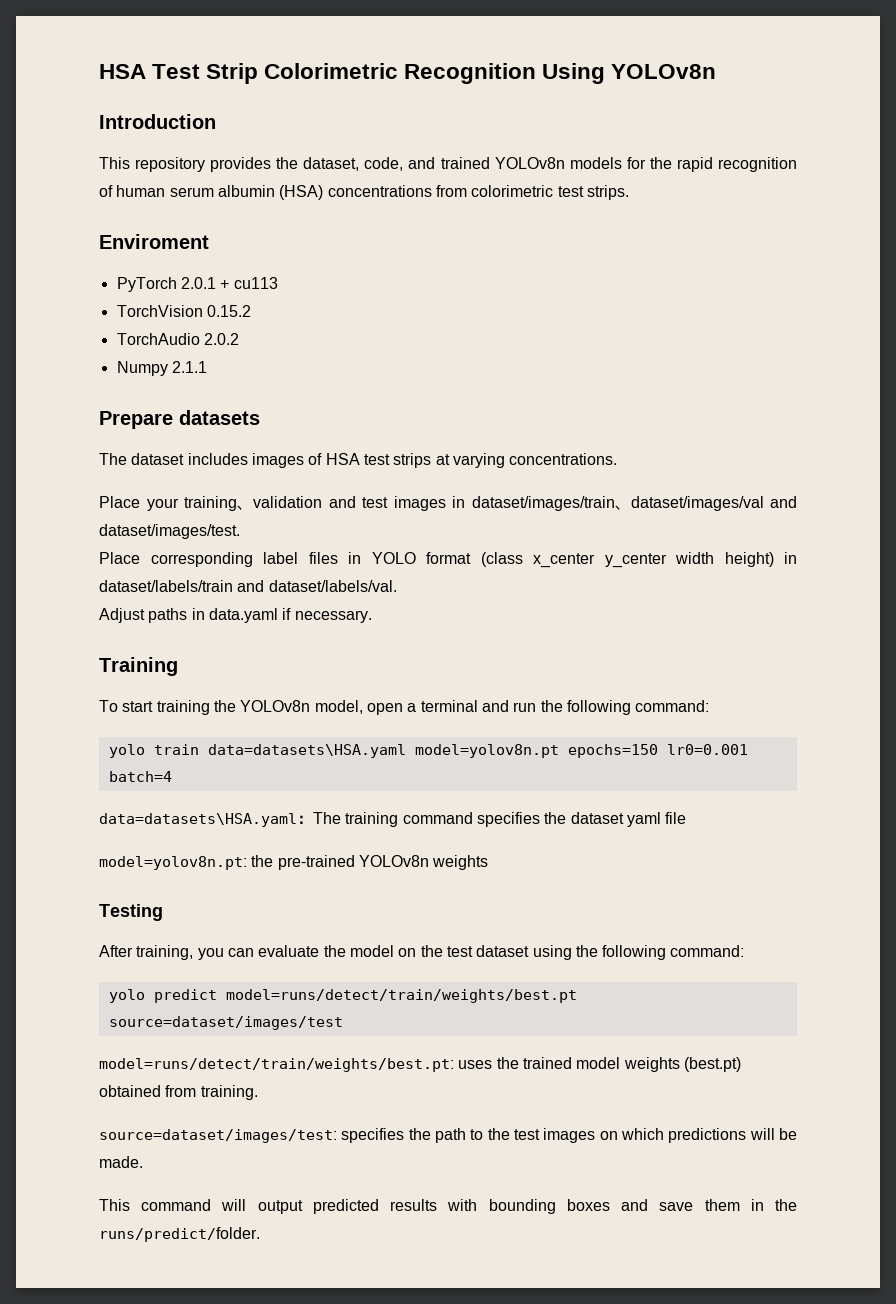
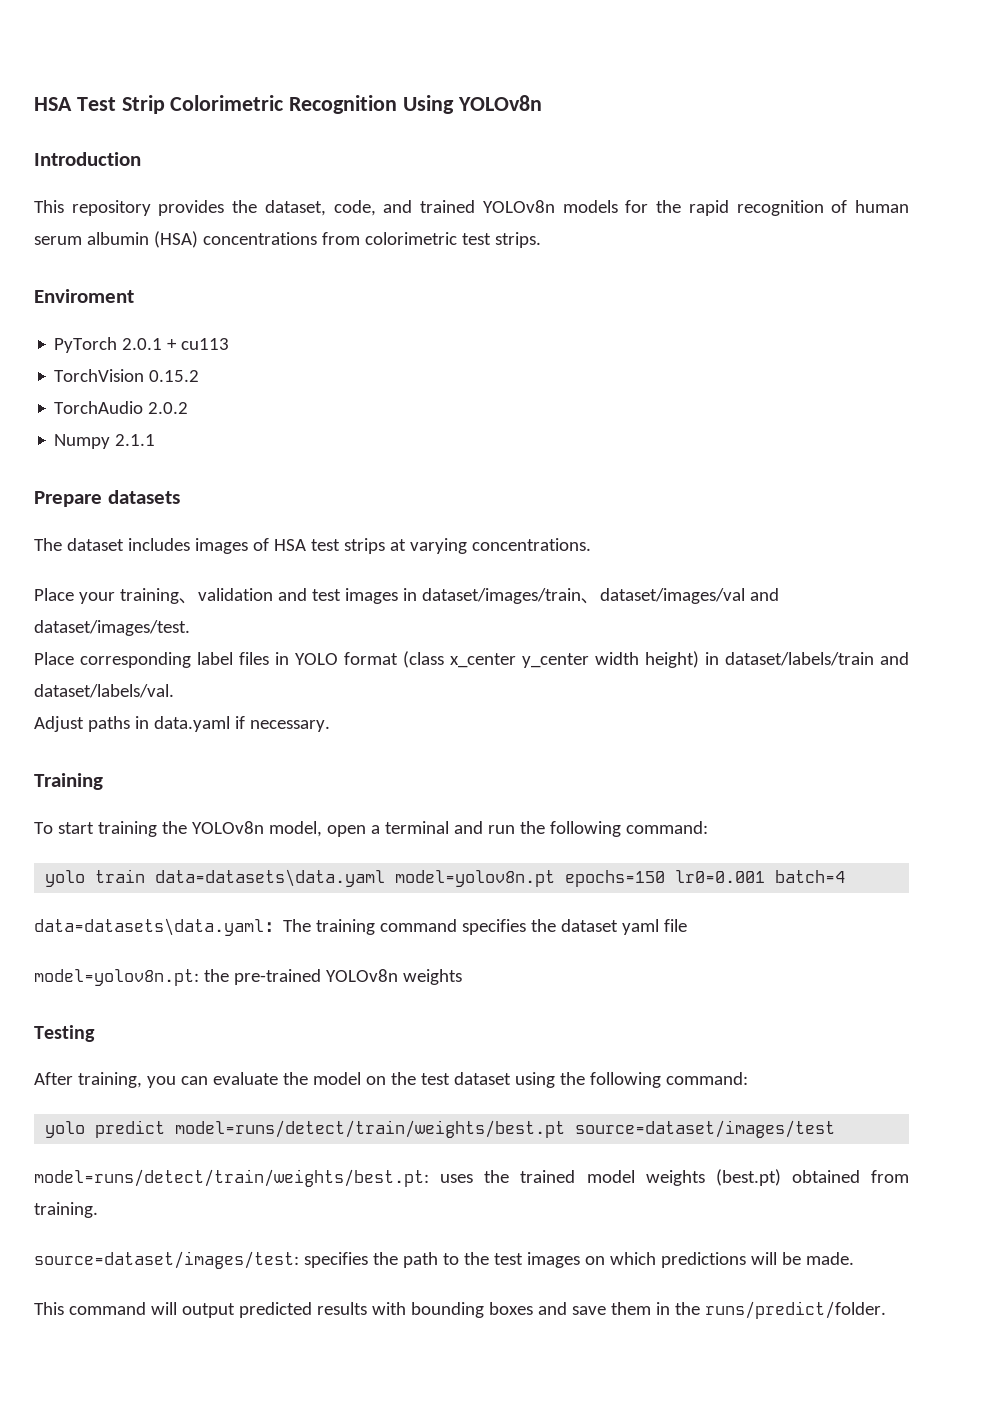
- yolo train data=datasets\HSA.yaml model=yolov8n.pt epochs=150 lr0=0.001 batch=4
+ yolo train data=datasets\data.yaml model=yolov8n.pt epochs=150 lr0=0.001 batch=4
- data=datasets\HSA.yaml：The training command specifies the dataset yaml file
+ data=datasets\data.yaml：The training command specifies the dataset yaml file

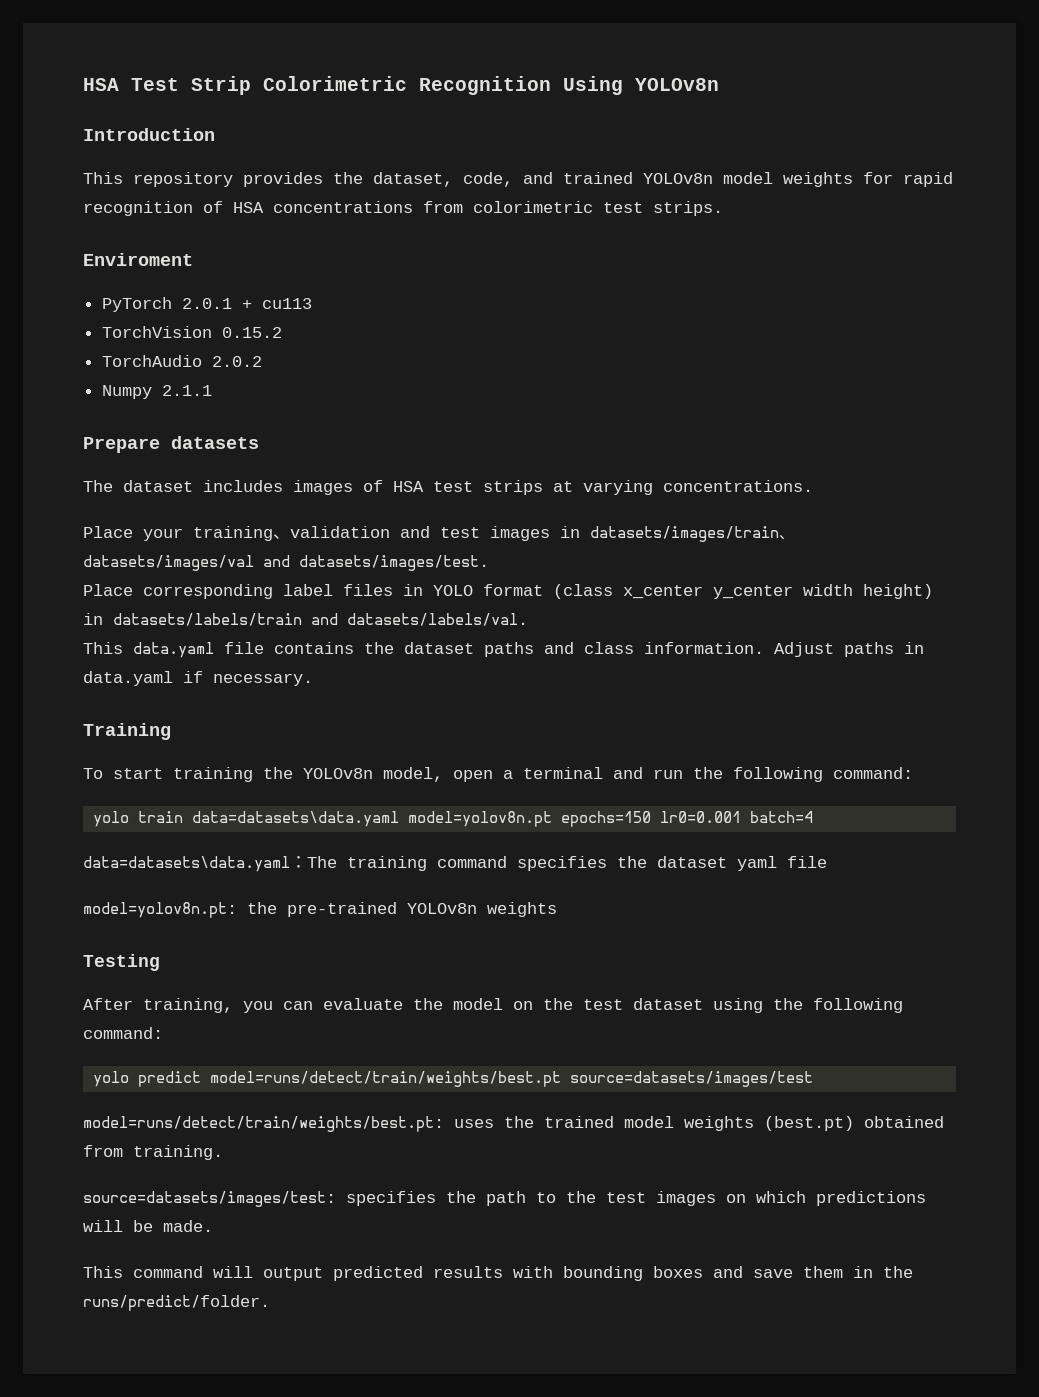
- This repository provides the dataset, code, and trained YOLOv8n models for the rapid recognition of human serum albumin (HSA) concentrations from colorimetric test strips.
+ This repository provides the dataset, code, and trained YOLOv8n model weights for rapid recognition of HSA concentrations from colorimetric test strips.
- Place your training、validation and test images in dataset/images/train、dataset/images/val and dataset/images/test.
+ Place your training、validation and test images in datasets/images/train、datasets/images/val and datasets/images/test.
- Place corresponding label files in YOLO format (class x_center y_center width height) in dataset/labels/train and dataset/labels/val.
- Adjust paths in data.yaml if necessary.
+ Place corresponding label files in YOLO format (class x_center y_center width height) in datasets/labels/train and datasets/labels/val.
+ This data.yaml file contains the dataset paths and class information. Adjust paths in data.yaml if necessary.
- yolo predict model=runs/detect/train/weights/best.pt source=dataset/images/test
+ yolo predict model=runs/detect/train/weights/best.pt source=datasets/images/test
- source=dataset/images/test: specifies the path to the test images on which predictions will be made.
+ source=datasets/images/test: specifies the path to the test images on which predictions will be made.

